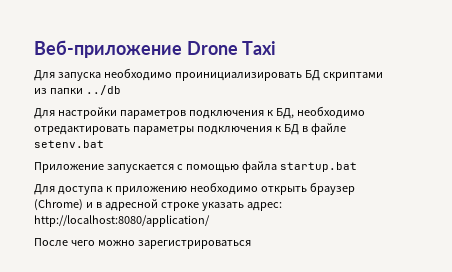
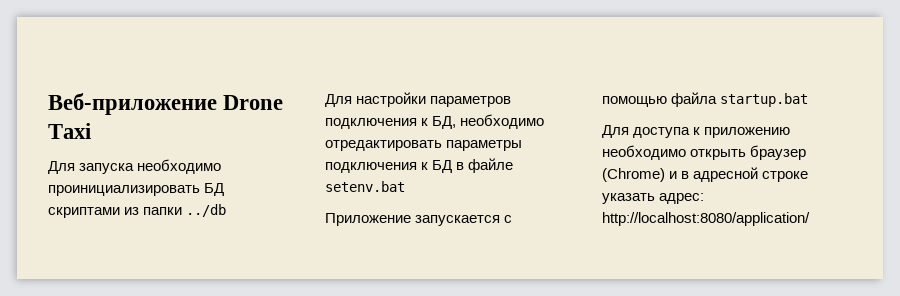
- После чего можно зарегистрироваться

